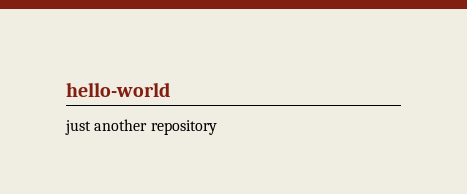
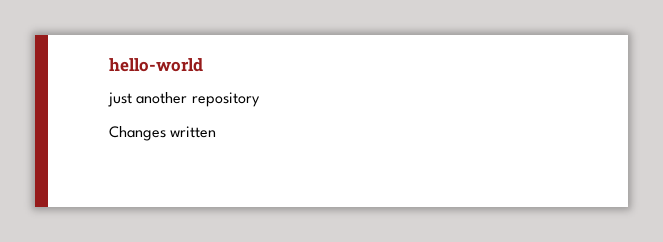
+ Changes written

